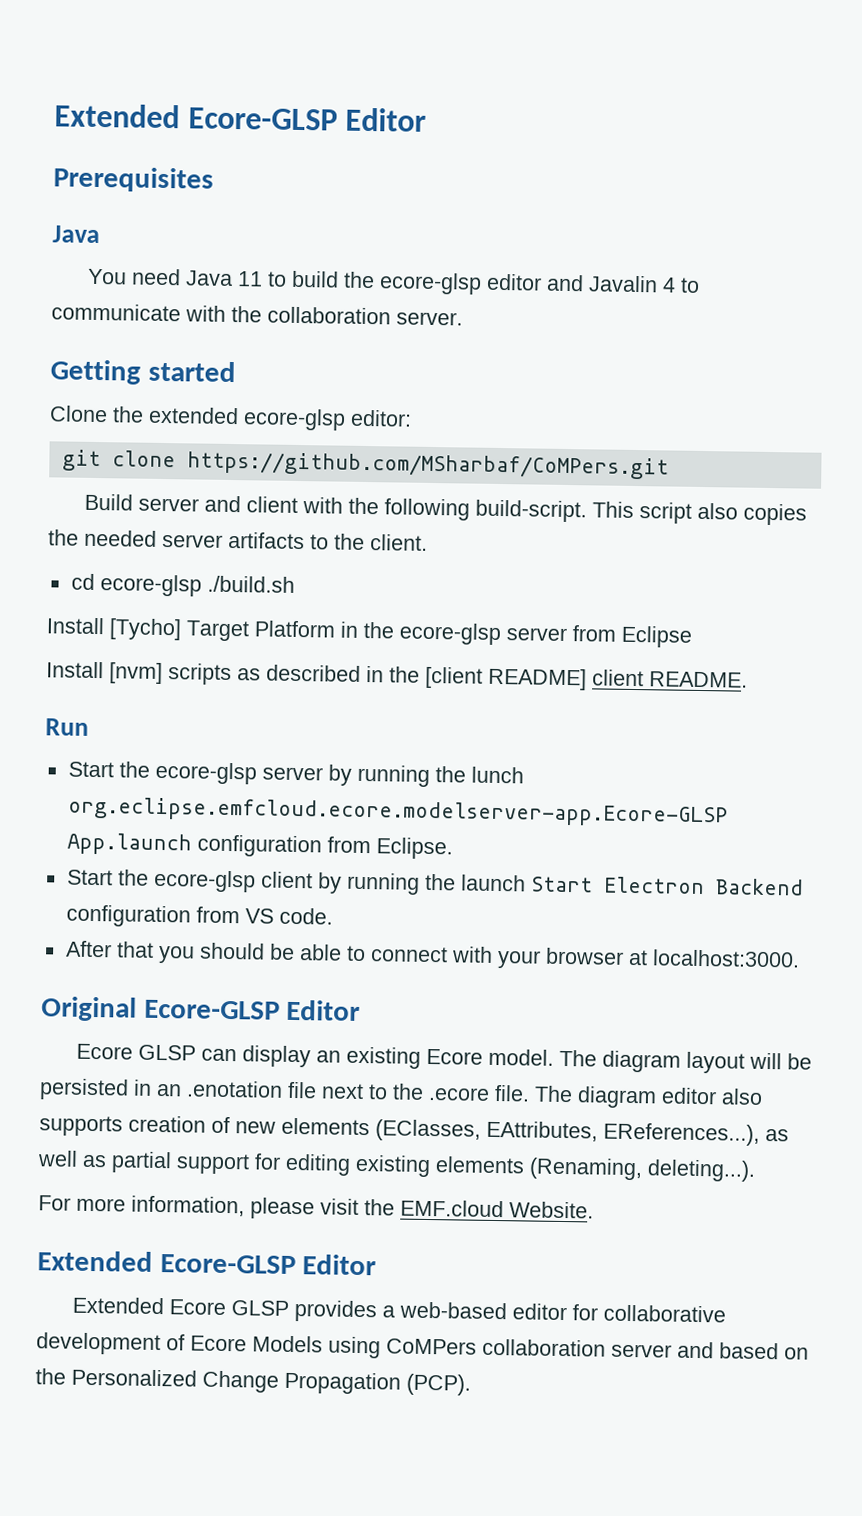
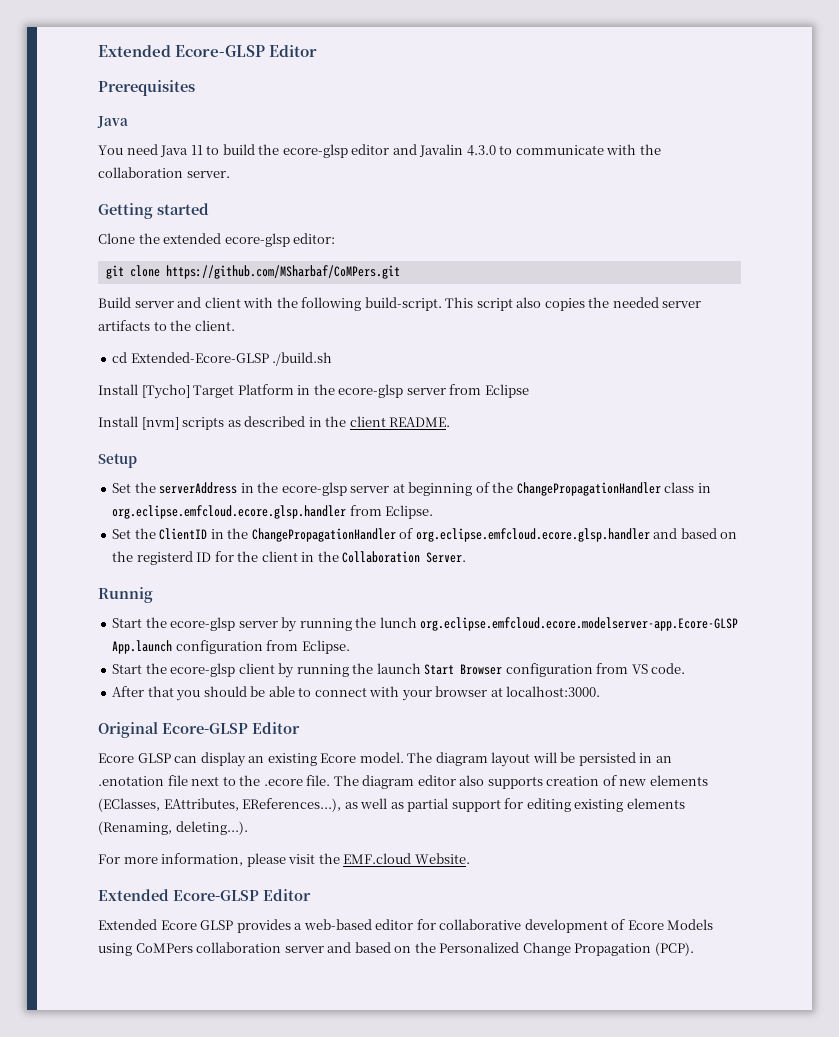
- You need Java 11 to build the ecore-glsp editor and Javalin 4 to communicate with the collaboration server.
+ You need Java 11 to build the ecore-glsp editor and Javalin 4.3.0 to communicate with the collaboration server.
- cd ecore-glsp ./build.sh
+ cd Extended-Ecore-GLSP ./build.sh
- Install [nvm] scripts as described in the [client README] client README.
+ Install [nvm] scripts as described in the client README.
- Run
+ Setup
+ Set the serverAddress in the ecore-glsp server at beginning of the ChangePropagationHandler class in org.eclipse.emfcloud.ecore.glsp.handler from Eclipse.
+ Set the ClientID in the ChangePropagationHandler of org.eclipse.emfcloud.ecore.glsp.handler and based on the registerd ID for the client in the Collaboration Server.
+ Runnig
- Start the ecore-glsp client by running the launch Start Electron Backend configuration from VS code.
+ Start the ecore-glsp client by running the launch Start Browser configuration from VS code.

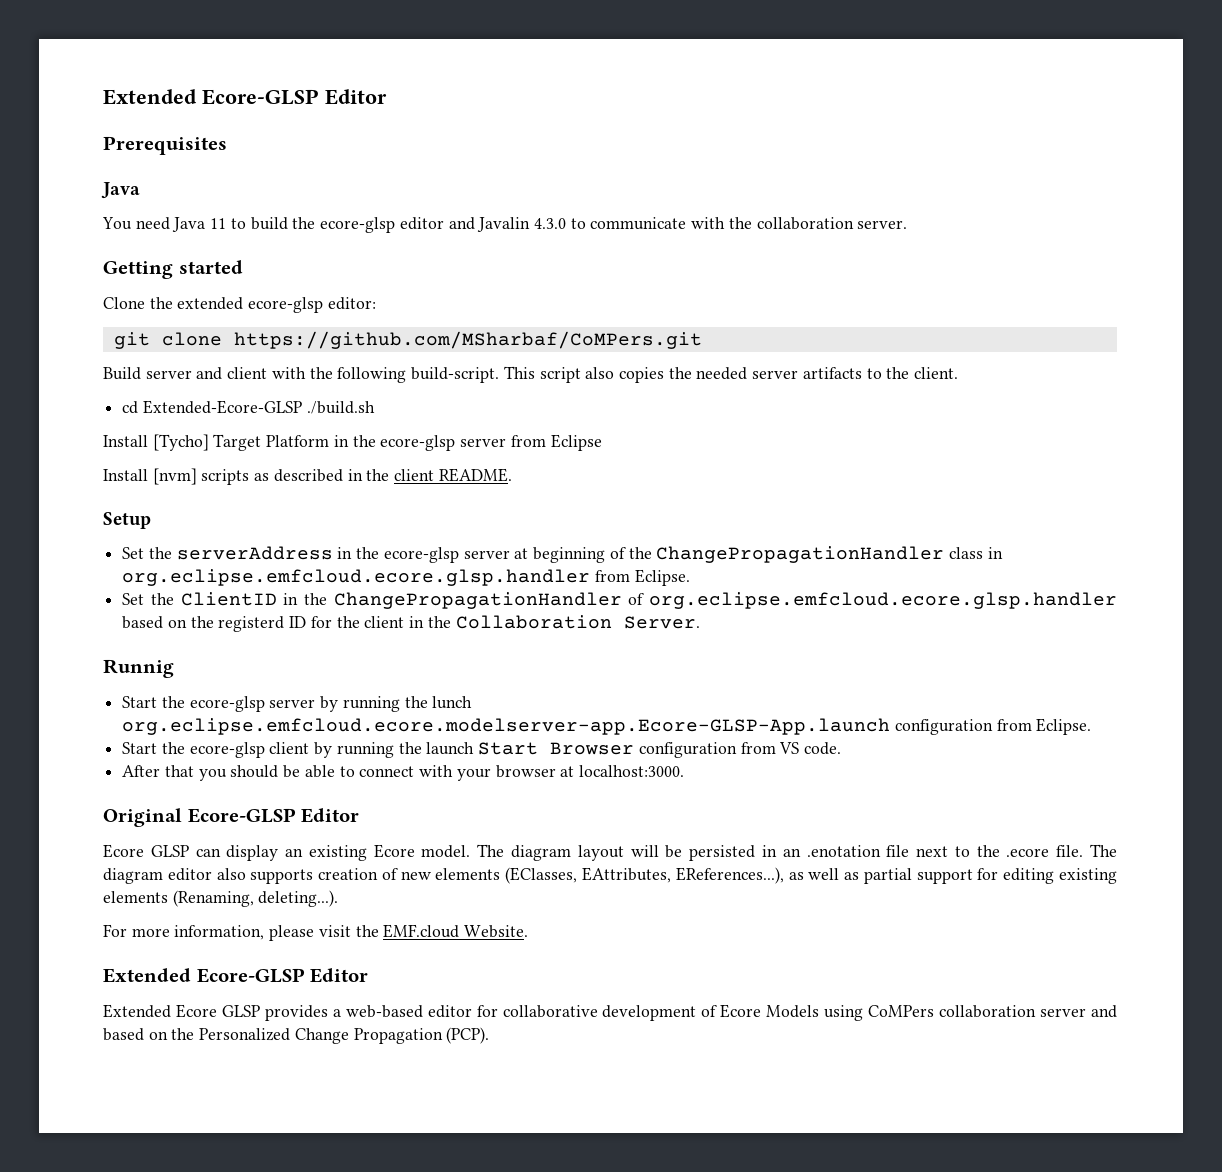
- Set the ClientID in the ChangePropagationHandler of org.eclipse.emfcloud.ecore.glsp.handler and based on the registerd ID for the client in the Collaboration Server.
+ Set the ClientID in the ChangePropagationHandler of org.eclipse.emfcloud.ecore.glsp.handler based on the registerd ID for the client in the Collaboration Server.
- Start the ecore-glsp server by running the lunch org.eclipse.emfcloud.ecore.modelserver-app.Ecore-GLSP App.launch configuration from Eclipse.
+ Start the ecore-glsp server by running the lunch org.eclipse.emfcloud.ecore.modelserver-app.Ecore-GLSP-App.launch configuration from Eclipse.

